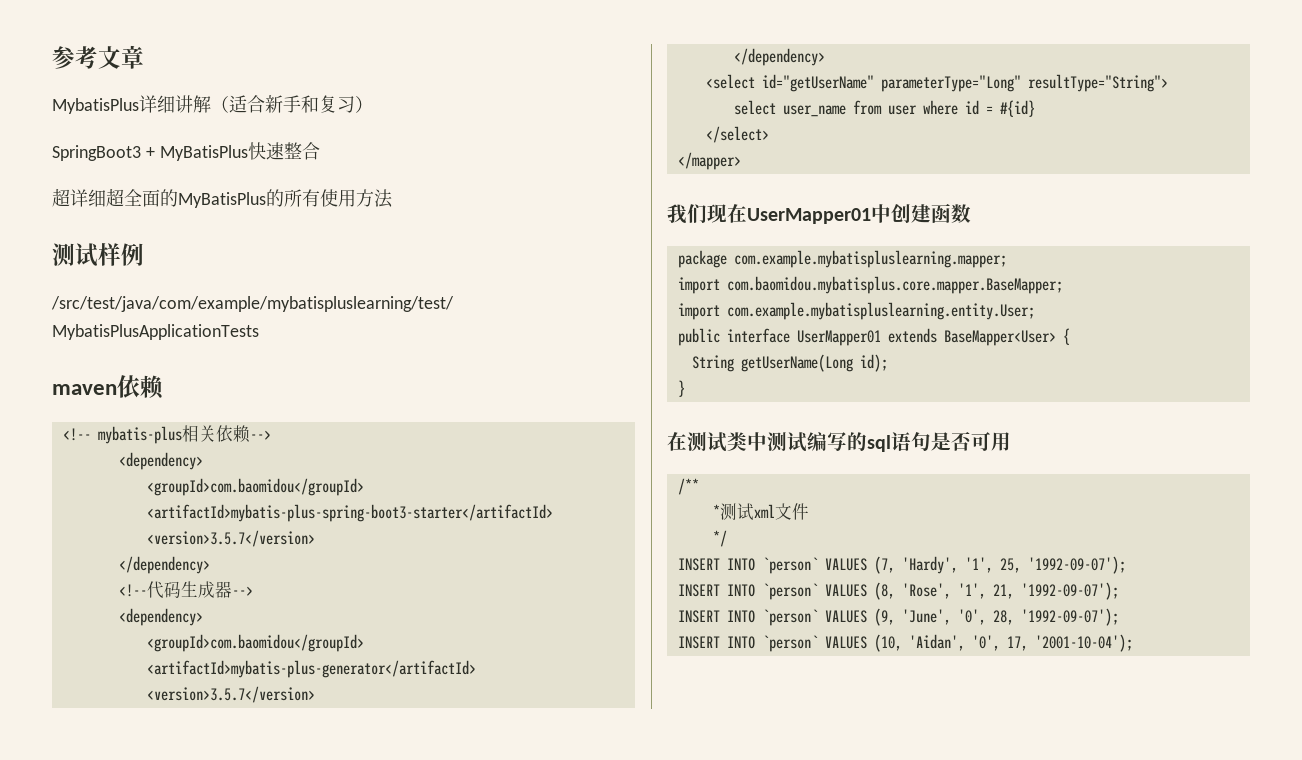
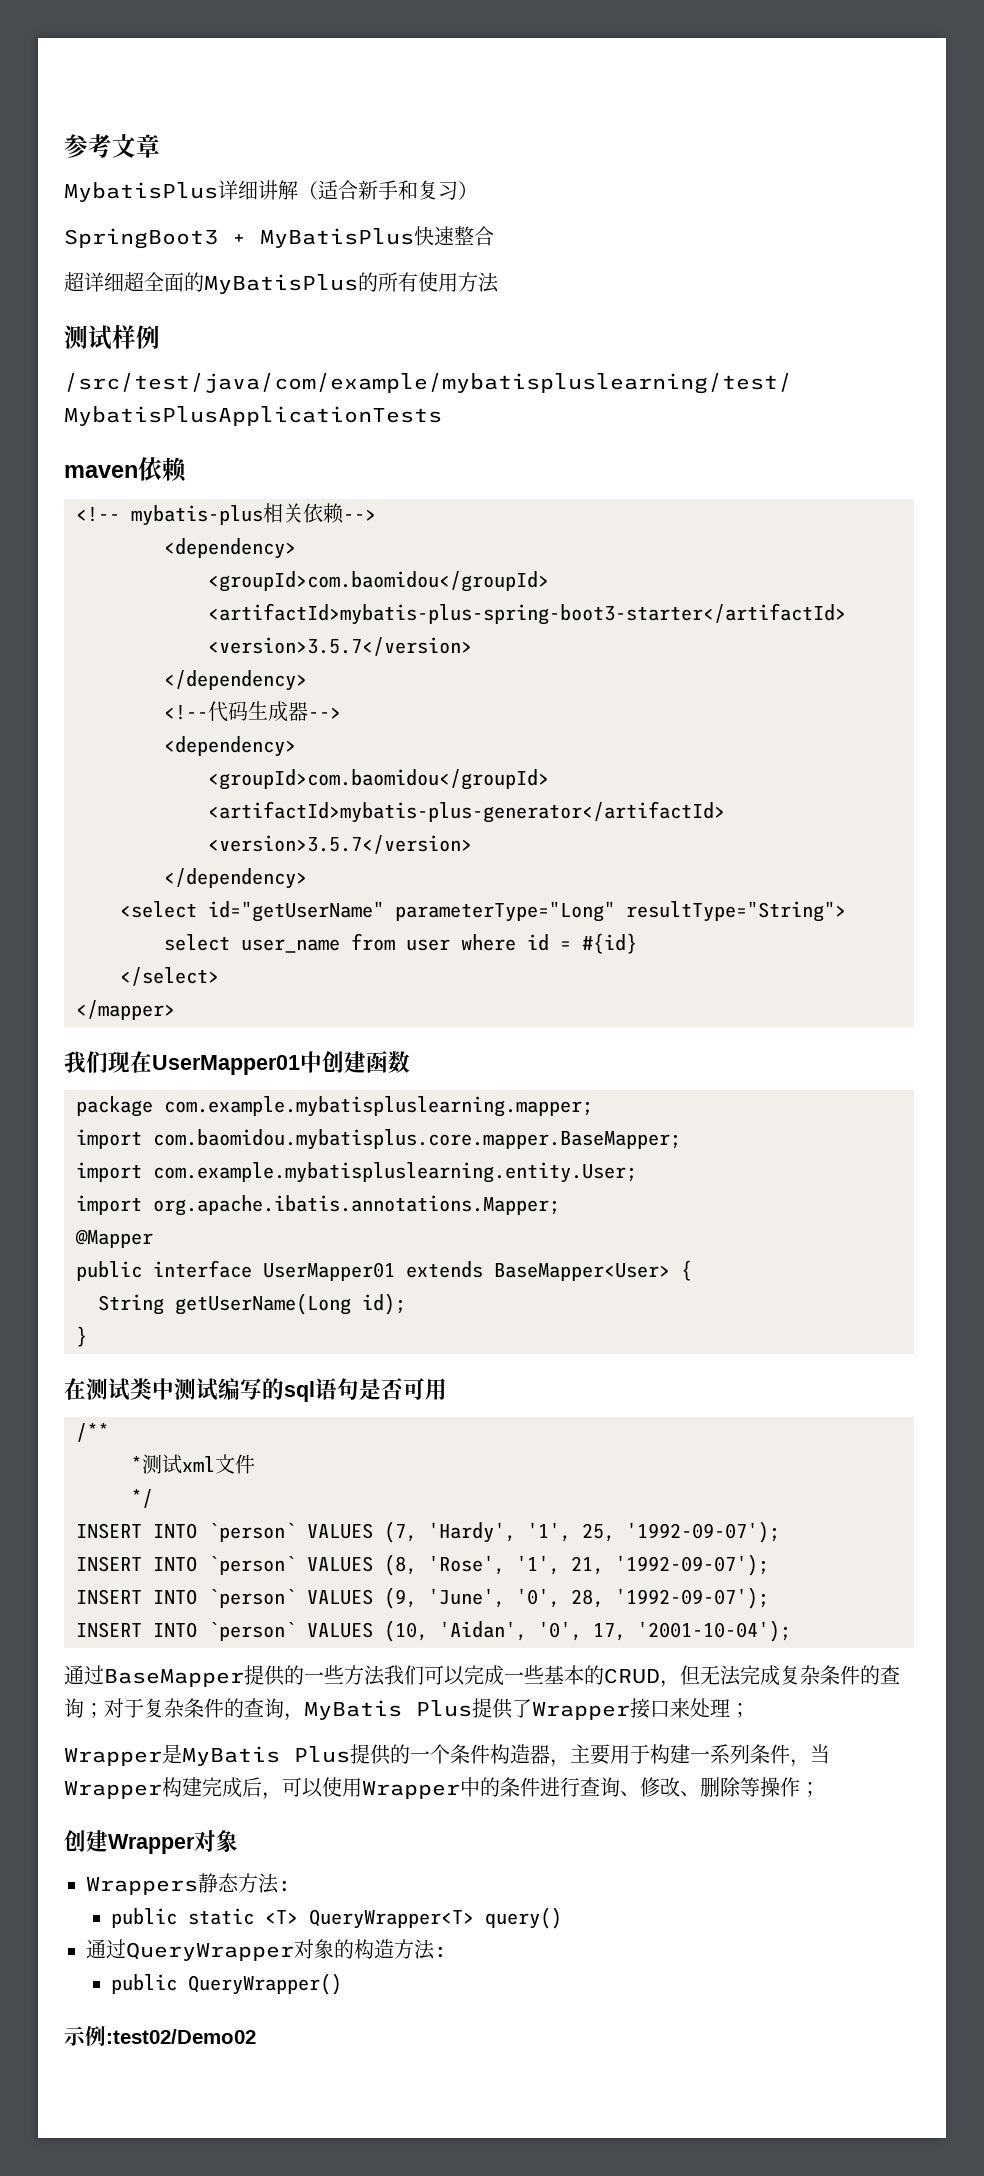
+ import org.apache.ibatis.annotations.Mapper;
+ @Mapper
+ 通过BaseMapper提供的一些方法我们可以完成一些基本的CRUD，但无法完成复杂条件的查询；对于复杂条件的查询，MyBatis Plus提供了Wrapper接口来处理；
+ Wrapper是MyBatis Plus提供的一个条件构造器，主要用于构建一系列条件，当Wrapper构建完成后，可以使用Wrapper中的条件进行查询、修改、删除等操作；
+ 创建Wrapper对象
+ Wrappers静态方法:
+ public static <T> QueryWrapper<T> query()
+ 通过QueryWrapper对象的构造方法:
+ public QueryWrapper()
+ 示例:test02/Demo02

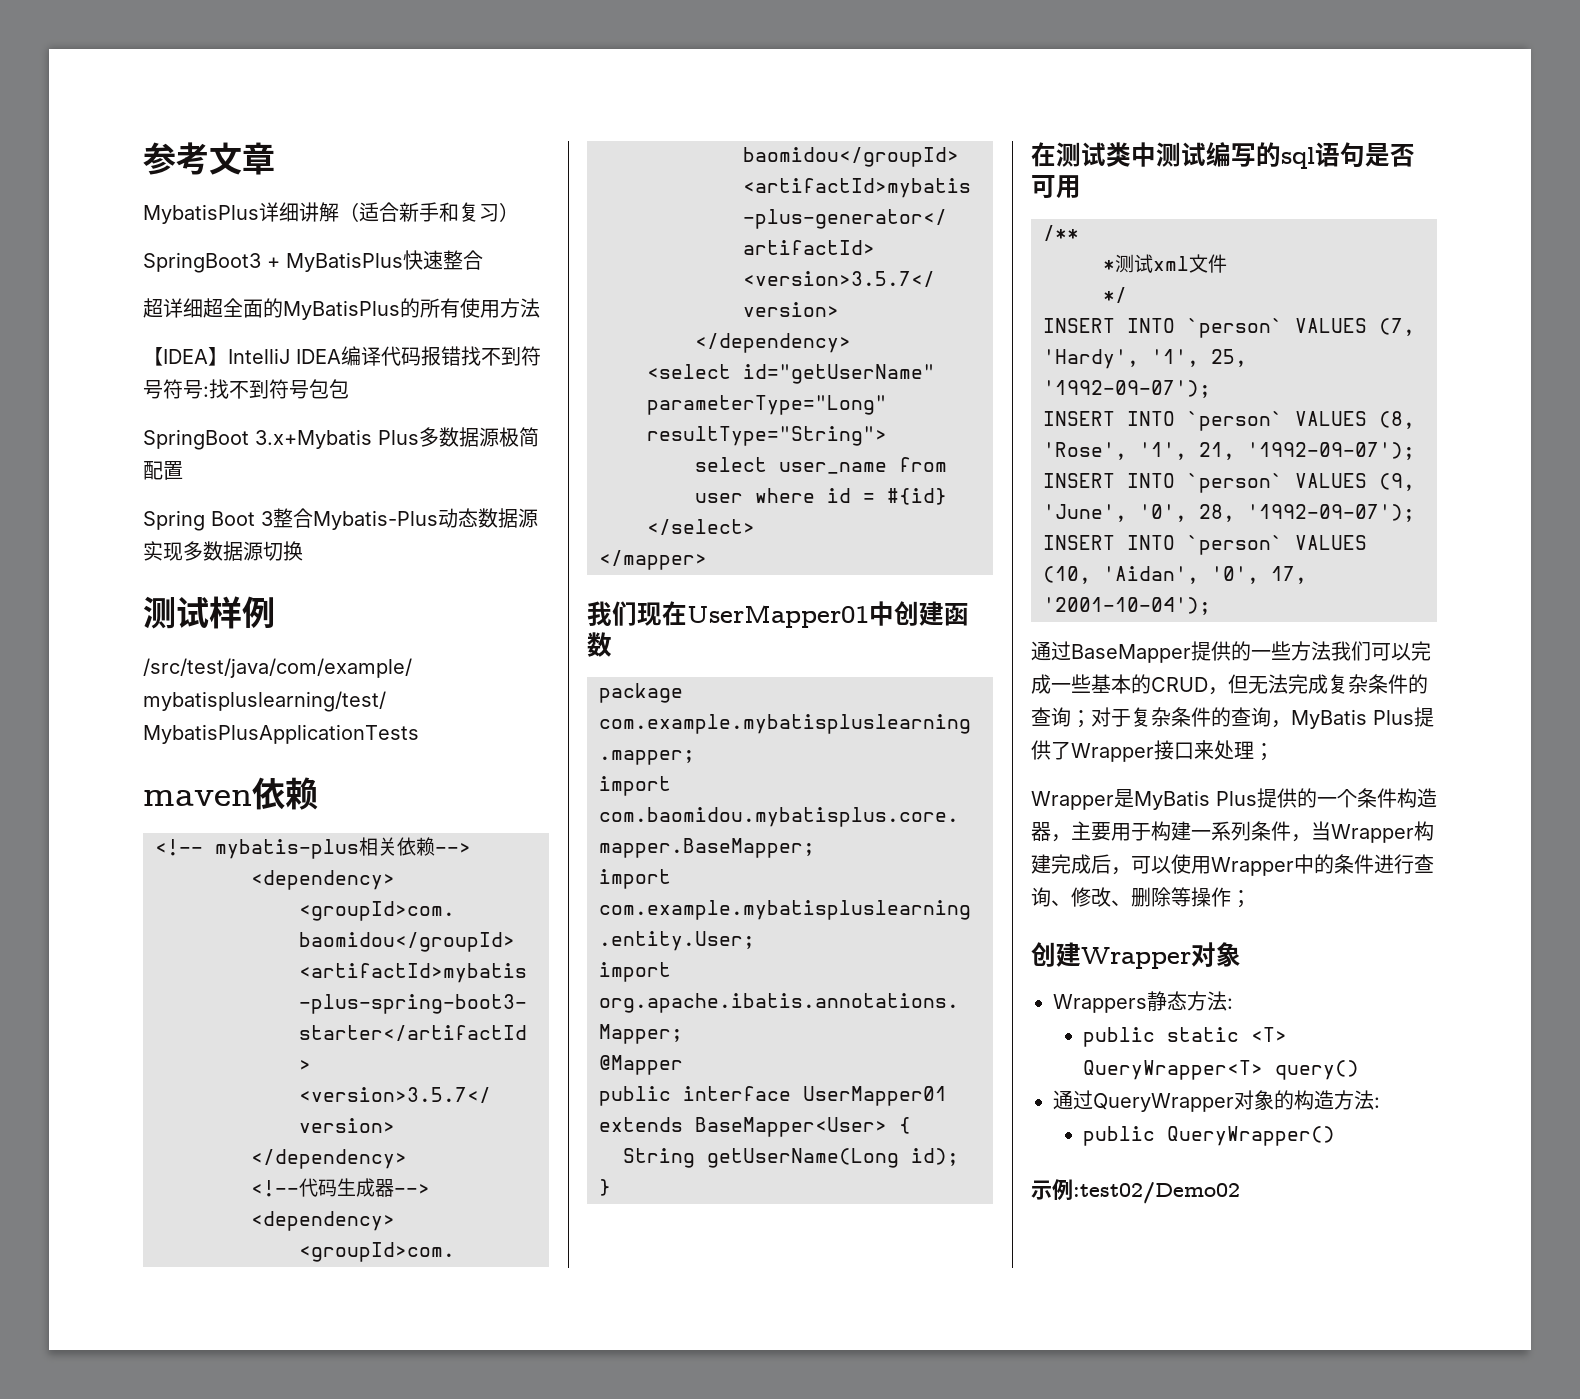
+ 【IDEA】IntelliJ IDEA编译代码报错找不到符号符号:找不到符号包包
+ SpringBoot 3.x+Mybatis Plus多数据源极简配置
+ Spring Boot 3整合Mybatis-Plus动态数据源实现多数据源切换

